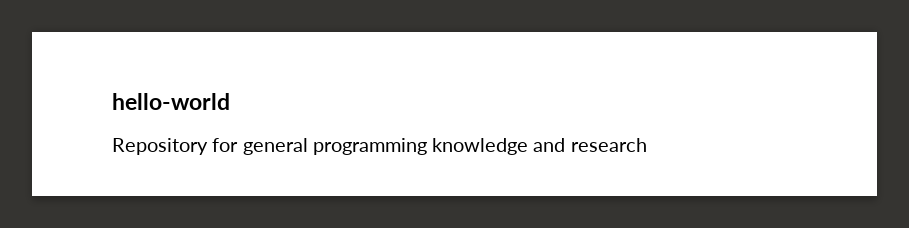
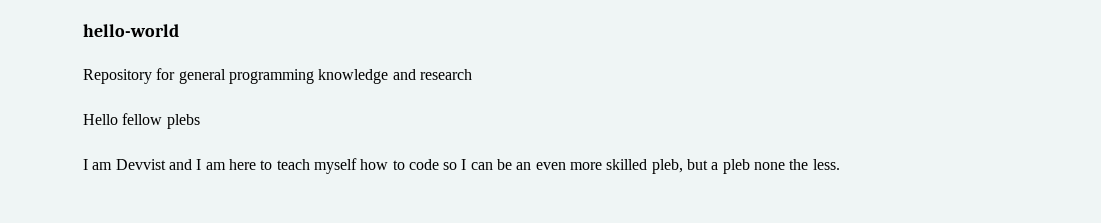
+ Hello fellow plebs
+ I am Devvist and I am here to teach myself how to code so I can be an even more skilled pleb, but a pleb none the less.

